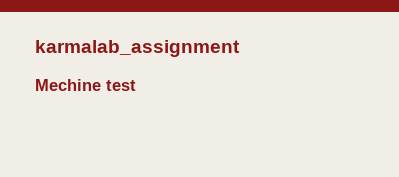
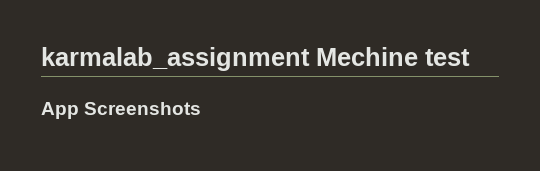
- karmalab_assignment
- Mechine test
+ karmalab_assignment Mechine test
+ App Screenshots

